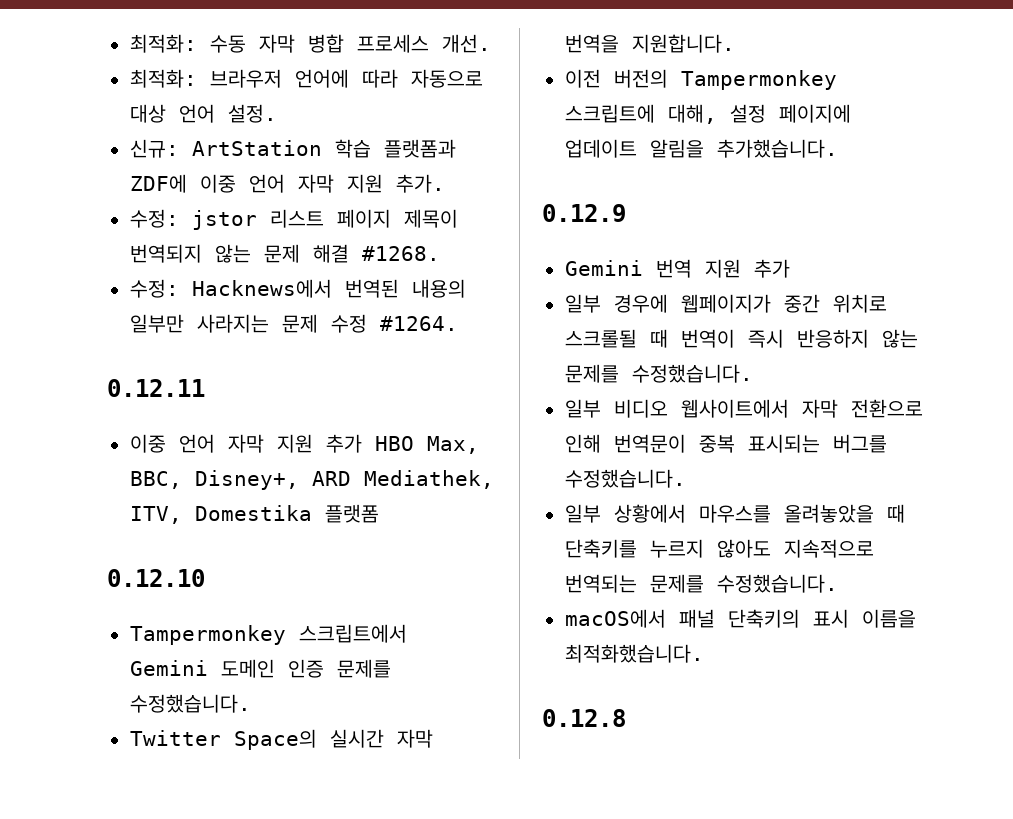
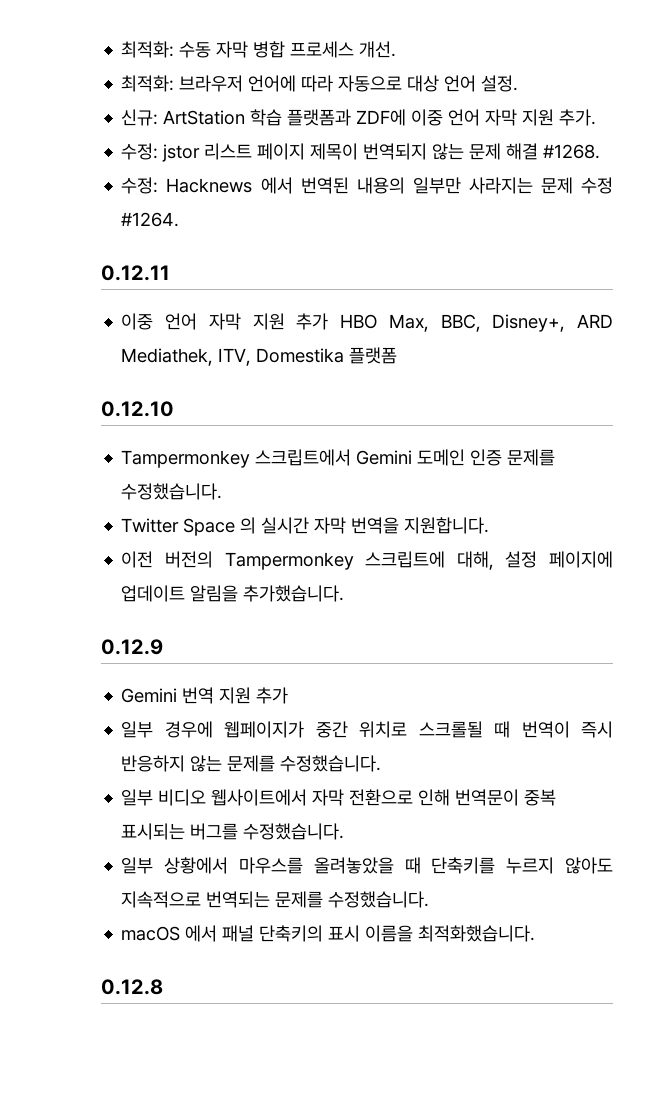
- 수정: Hacknews에서 번역된 내용의 일부만 사라지는 문제 수정 #1264.
+ 수정: Hacknews 에서 번역된 내용의 일부만 사라지는 문제 수정 #1264.
- Twitter Space의 실시간 자막 번역을 지원합니다.
+ Twitter Space 의 실시간 자막 번역을 지원합니다.
- macOS에서 패널 단축키의 표시 이름을 최적화했습니다.
+ macOS 에서 패널 단축키의 표시 이름을 최적화했습니다.

